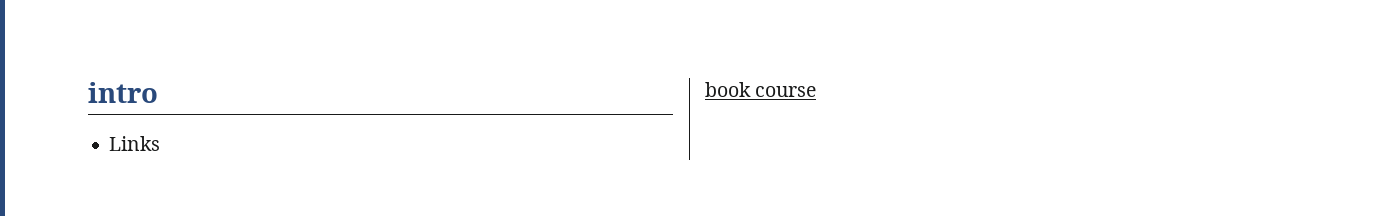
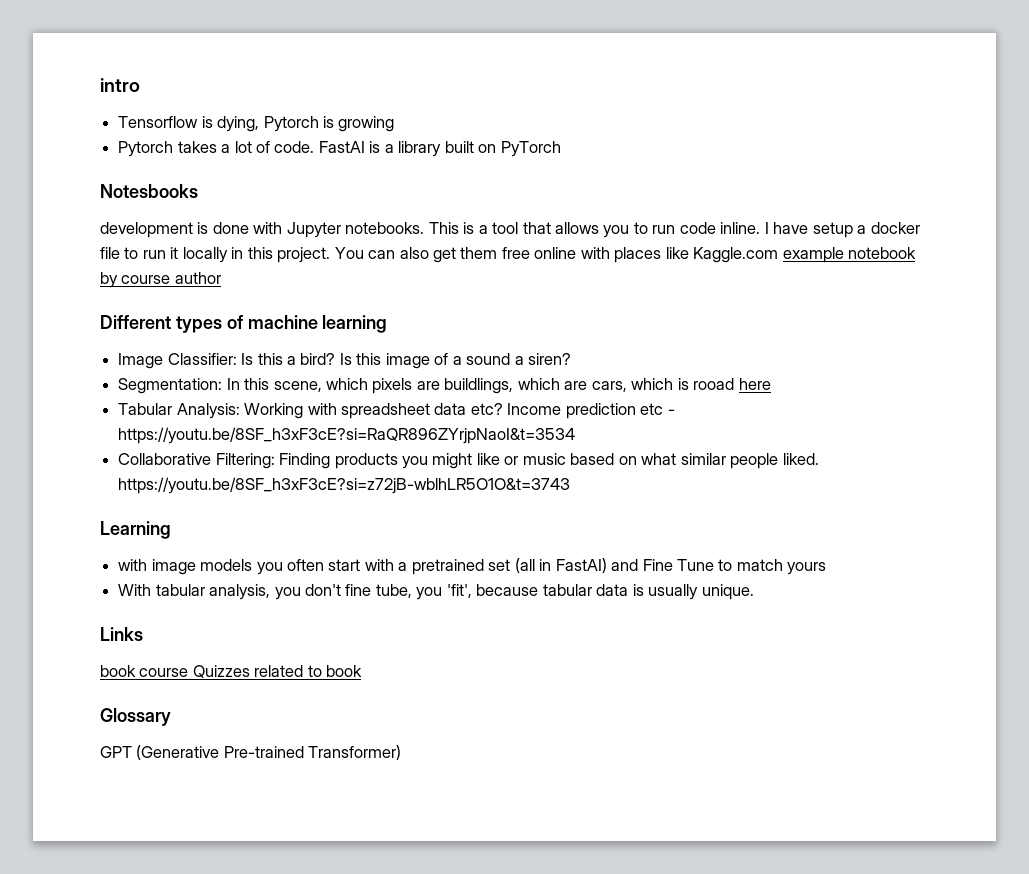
+ Tensorflow is dying, Pytorch is growing
+ Pytorch takes a lot of code. FastAI is a library built on PyTorch
+ Notesbooks
+ development is done with Jupyter notebooks. This is a tool that allows you to run code inline. I have setup a docker file to run it locally in this project. You can also get them free online with places like Kaggle.com example notebook by course author
+ Different types of machine learning
+ Image Classifier: Is this a bird? Is this image of a sound a siren?
+ Segmentation: In this scene, which pixels are buildlings, which are cars, which is rooad here
+ Tabular Analysis: Working with spreadsheet data etc? Income prediction etc - https://youtu.be/8SF_h3xF3cE?si=RaQR896ZYrjpNaoI&t=3534
+ Collaborative Filtering: Finding products you might like or music based on what similar people liked. https://youtu.be/8SF_h3xF3cE?si=z72jB-wblhLR5O1O&t=3743
+ Learning
+ with image models you often start with a pretrained set (all in FastAI) and Fine Tune to match yours
+ With tabular analysis, you don't fine tube, you 'fit', because tabular data is usually unique.
  Links
- book course
+ book course Quizzes related to book
+ Glossary
+ GPT (Generative Pre-trained Transformer)

